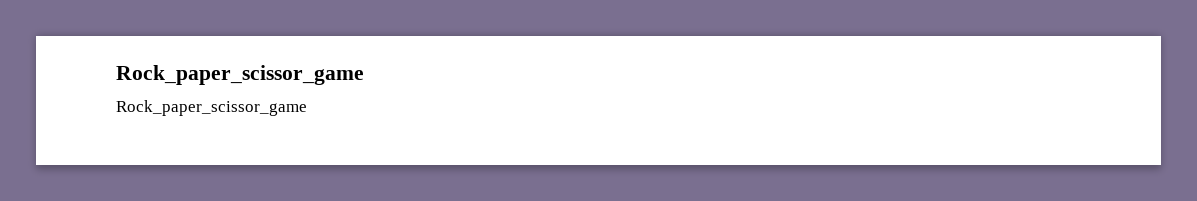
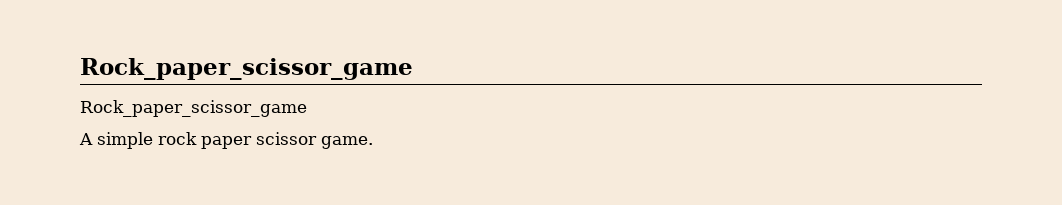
+ A simple rock paper scissor game.

